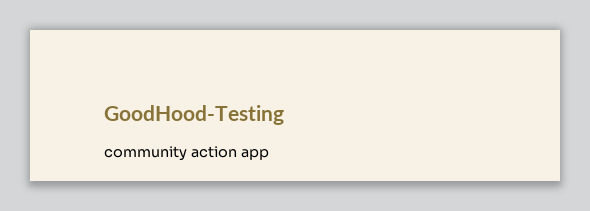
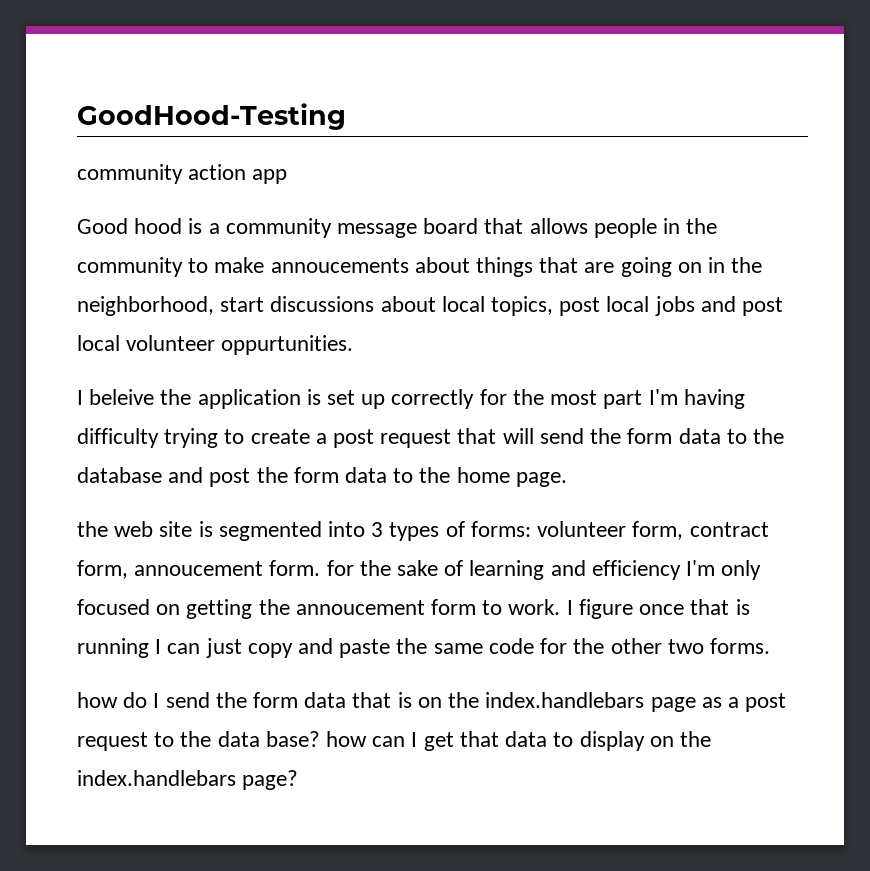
+ Good hood is a community message board that allows people in the community to make annoucements about things that are going on in the neighborhood, start discussions about local topics, post local jobs and post local volunteer oppurtunities.
+ I beleive the application is set up correctly for the most part I'm having difficulty trying to create a post request that will send the form data to the database and post the form data to the home page.
+ the web site is segmented into 3 types of forms: volunteer form, contract form, annoucement form. for the sake of learning and efficiency I'm only focused on getting the annoucement form to work. I figure once that is running I can just copy and paste the same code for the other two forms.
+ how do I send the form data that is on the index.handlebars page as a post request to the data base? how can I get that data to display on the index.handlebars page?

